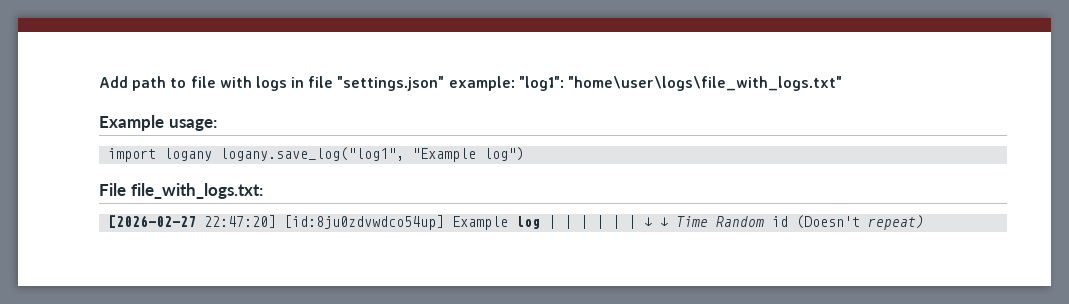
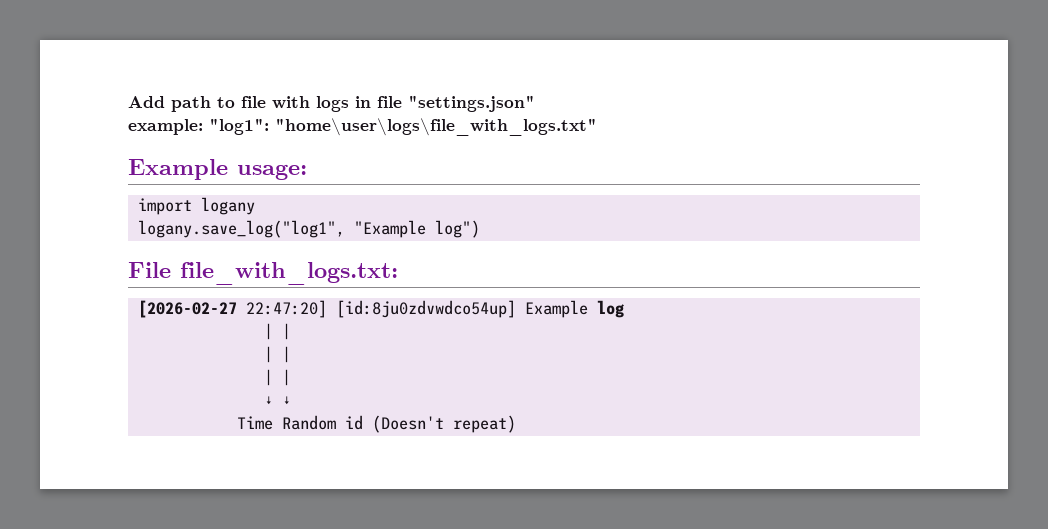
- Add path to file with logs in file "settings.json" example: "log1": "home\user\logs\file_with_logs.txt"
+ Add path to file with logs in file "settings.json"
+ example: "log1": "home\user\logs\file_with_logs.txt"
- import logany logany.save_log("log1", "Example log")
+ import logany
+ logany.save_log("log1", "Example log")
- [2026-02-27 22:47:20] [id:8ju0zdvwdco54up] Example log | | | | | | ↓ ↓ Time Random id (Doesn't repeat)
+ [2026-02-27 22:47:20] [id:8ju0zdvwdco54up] Example log
+ | |
+ | |
+ | |
+ ↓ ↓
+ Time Random id (Doesn't repeat)

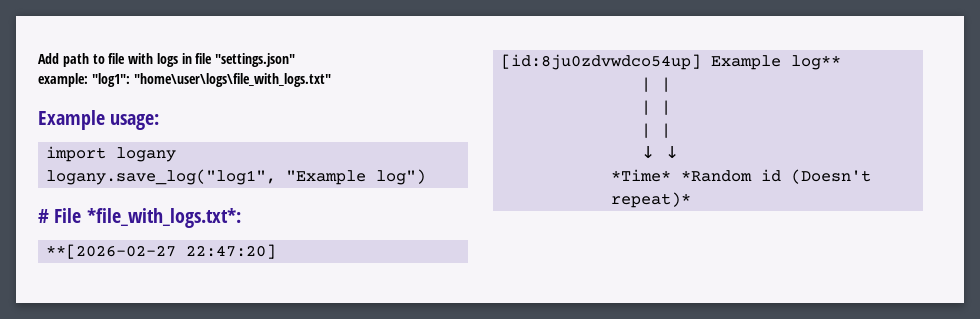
- File file_with_logs.txt:
- [2026-02-27 22:47:20] [id:8ju0zdvwdco54up] Example log
+ # File *file_with_logs.txt*:
+ **[2026-02-27 22:47:20] [id:8ju0zdvwdco54up] Example log**
- Time Random id (Doesn't repeat)
+ *Time* *Random id (Doesn't repeat)*

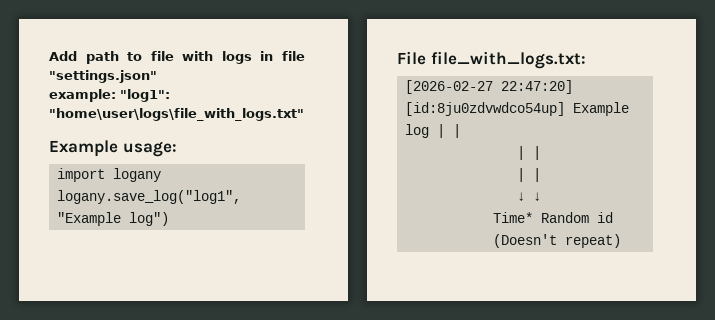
- # File *file_with_logs.txt*:
- **[2026-02-27 22:47:20] [id:8ju0zdvwdco54up] Example log**
- | |
+ File file_with_logs.txt:
+ [2026-02-27 22:47:20] [id:8ju0zdvwdco54up] Example log | |
- *Time* *Random id (Doesn't repeat)*
+ Time* Random id (Doesn't repeat)

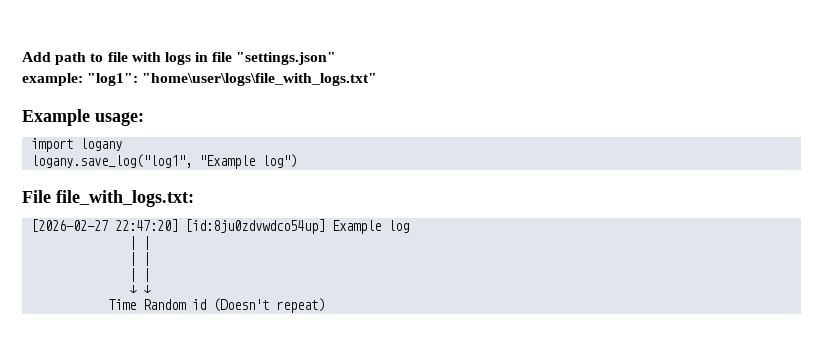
- [2026-02-27 22:47:20] [id:8ju0zdvwdco54up] Example log | |
+ [2026-02-27 22:47:20] [id:8ju0zdvwdco54up] Example log
+ | |
- Time* Random id (Doesn't repeat)
+ Time Random id (Doesn't repeat)

